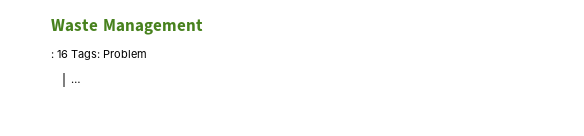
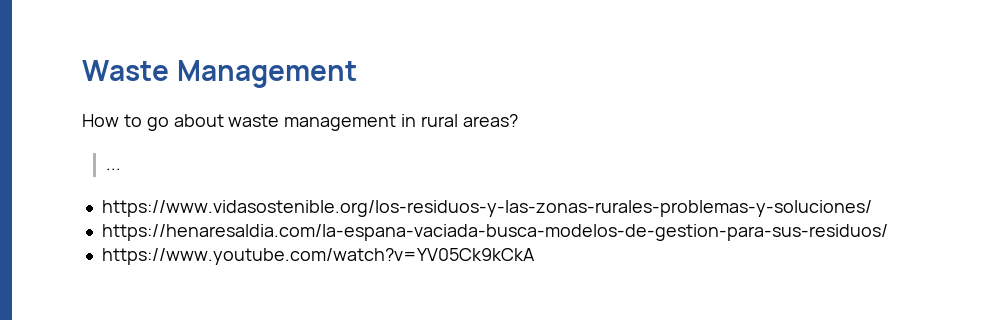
- : 16 Tags: Problem
- …
+ How to go about waste management in rural areas?
+ ...
+ https://www.vidasostenible.org/los-residuos-y-las-zonas-rurales-problemas-y-soluciones/
+ https://henaresaldia.com/la-espana-vaciada-busca-modelos-de-gestion-para-sus-residuos/
+ https://www.youtube.com/watch?v=YV05Ck9kCkA

